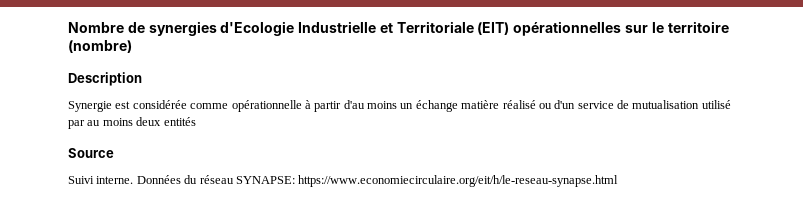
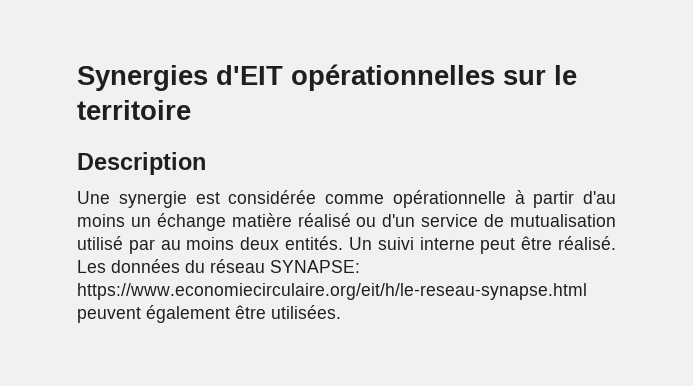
- Nombre de synergies d'Ecologie Industrielle et Territoriale (EIT) opérationnelles sur le territoire (nombre)
+ Synergies d'EIT opérationnelles sur le territoire
- Synergie est considérée comme opérationnelle à partir d'au moins un échange matière réalisé ou d'un service de mutualisation utilisé par au moins deux entités
- Source
- Suivi interne. Données du réseau SYNAPSE: https://www.economiecirculaire.org/eit/h/le-reseau-synapse.html
+ Une synergie est considérée comme opérationnelle à partir d'au moins un échange matière réalisé ou d'un service de mutualisation utilisé par au moins deux entités. Un suivi interne peut être réalisé. Les données du réseau SYNAPSE: https://www.economiecirculaire.org/eit/h/le-reseau-synapse.html peuvent également être utilisées.

